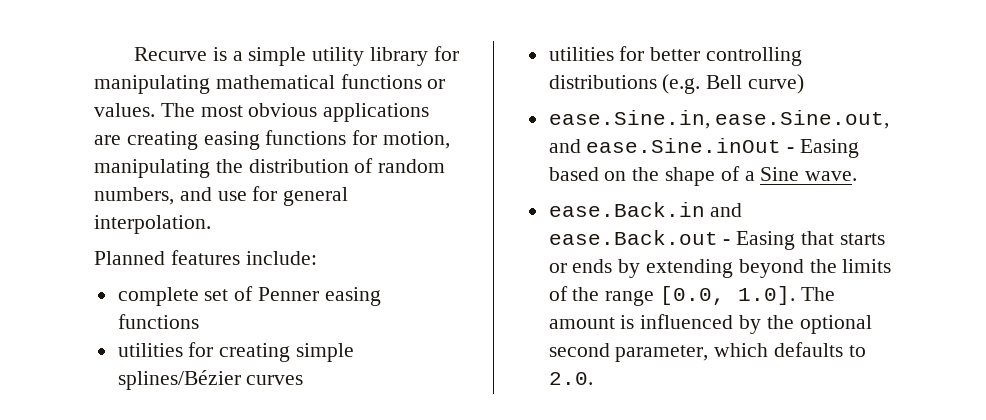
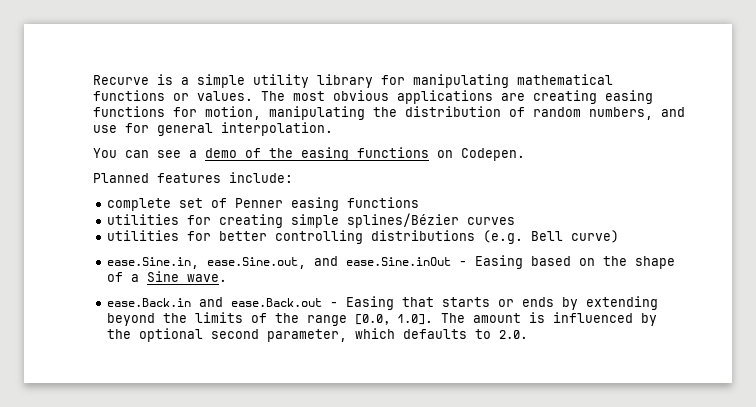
+ You can see a demo of the easing functions on Codepen.

